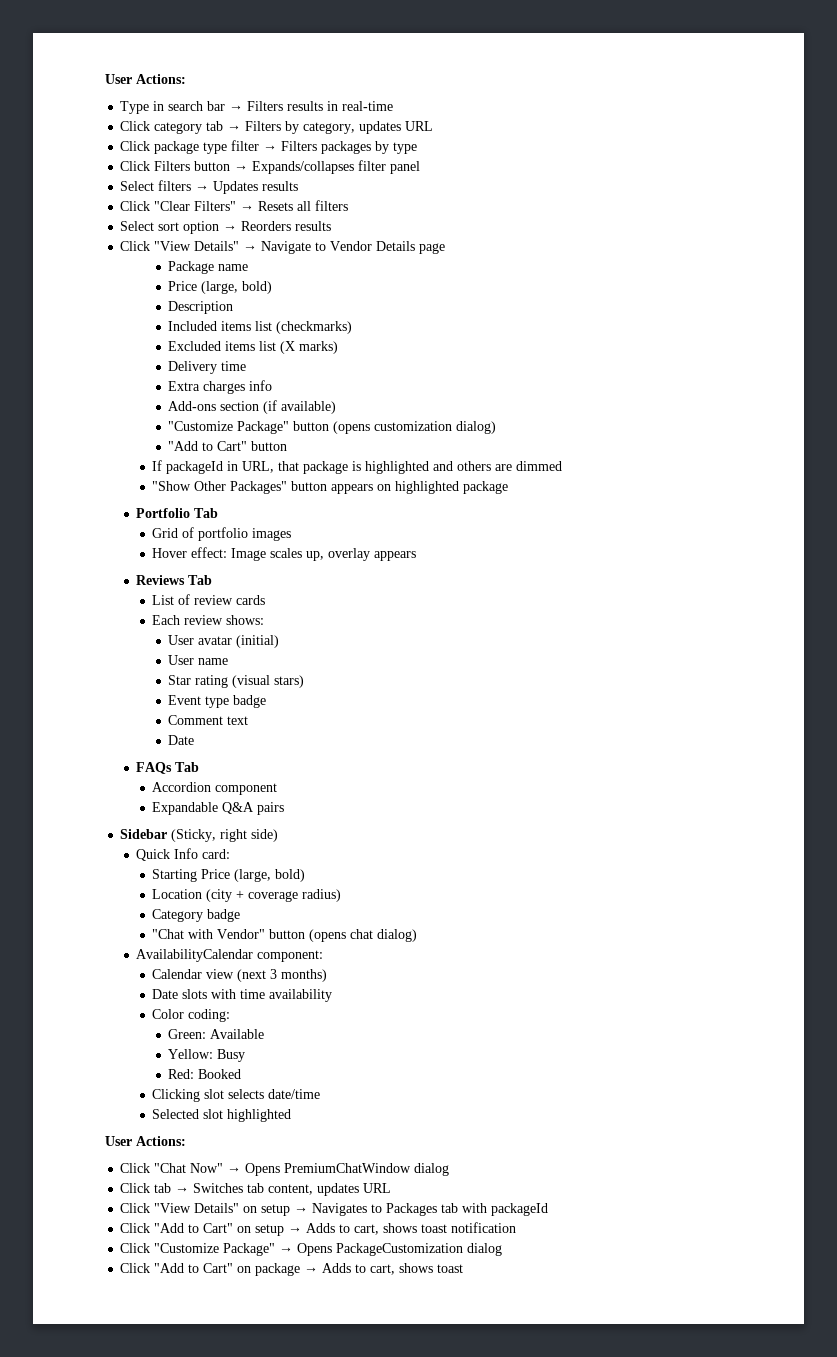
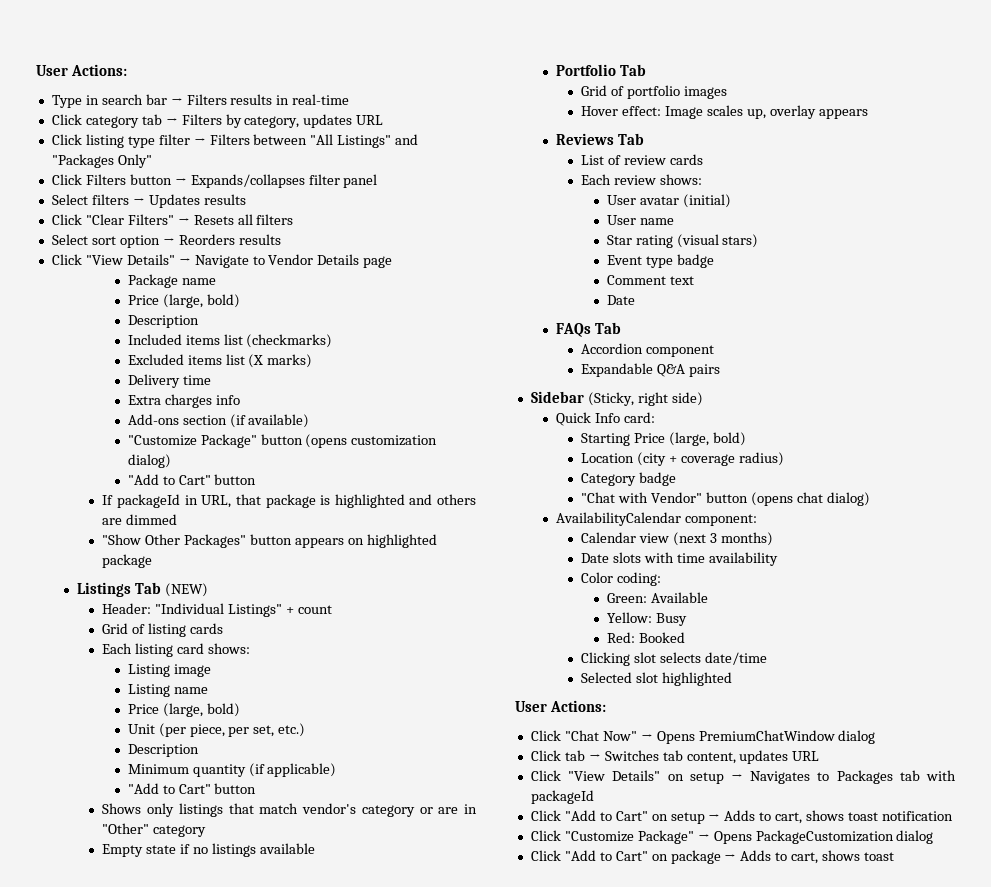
- Click package type filter → Filters packages by type
+ Click listing type filter → Filters between "All Listings" and "Packages Only"
+ Listings Tab (NEW)
+ Header: "Individual Listings" + count
+ Grid of listing cards
+ Each listing card shows:
+ Listing image
+ Listing name
+ Price (large, bold)
+ Unit (per piece, per set, etc.)
+ Description
+ Minimum quantity (if applicable)
+ "Add to Cart" button
+ Shows only listings that match vendor's category or are in "Other" category
+ Empty state if no listings available

